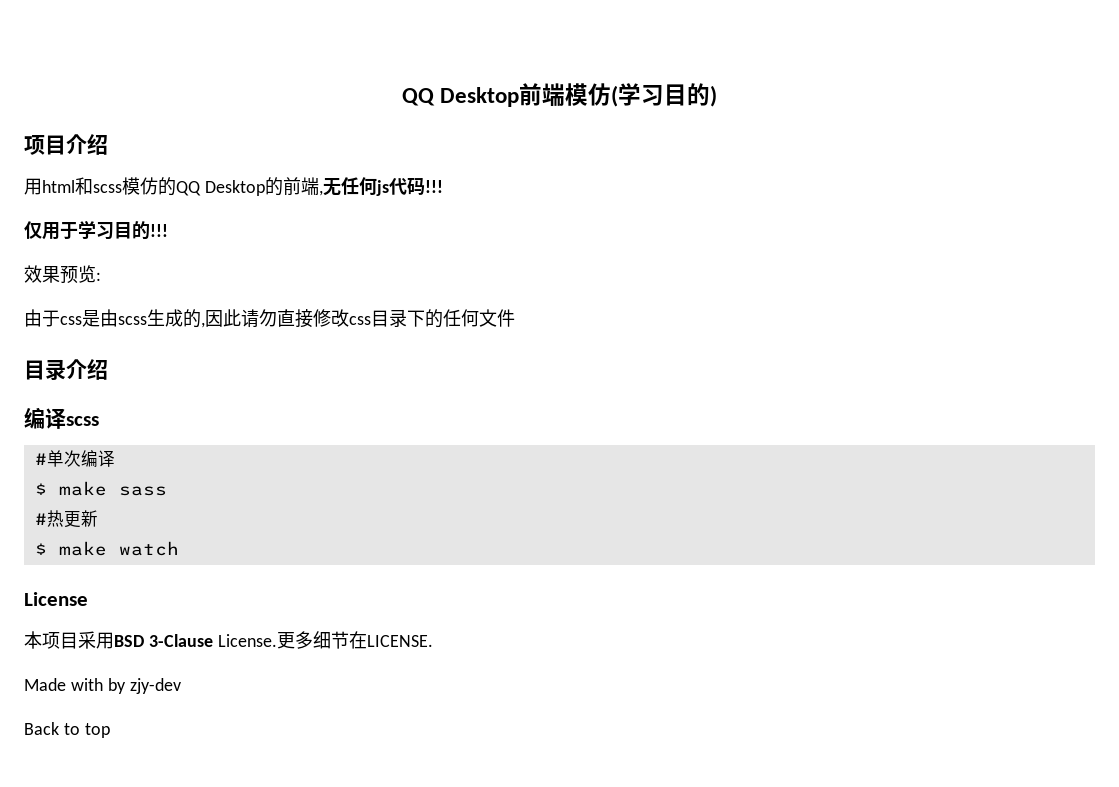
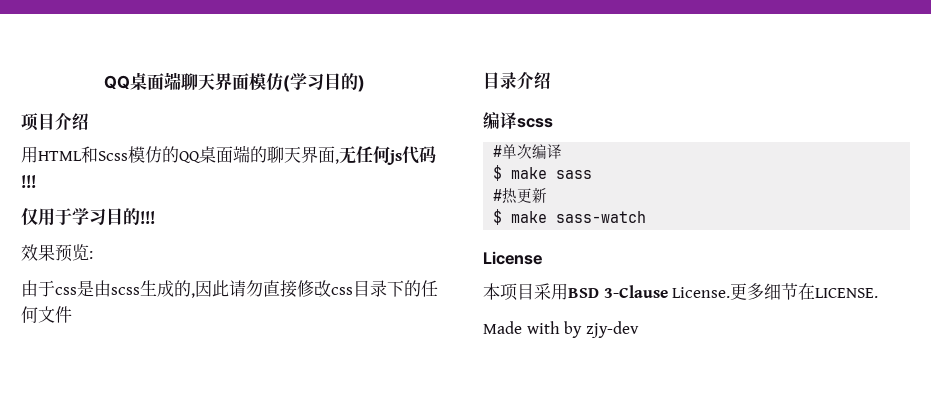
- QQ Desktop前端模仿(学习目的)
+ QQ桌面端聊天界面模仿(学习目的)
- 用html和scss模仿的QQ Desktop的前端,无任何js代码!!!
+ 用HTML和Scss模仿的QQ桌面端的聊天界面,无任何js代码!!!
- $ make watch
+ $ make sass-watch
- Back to top

